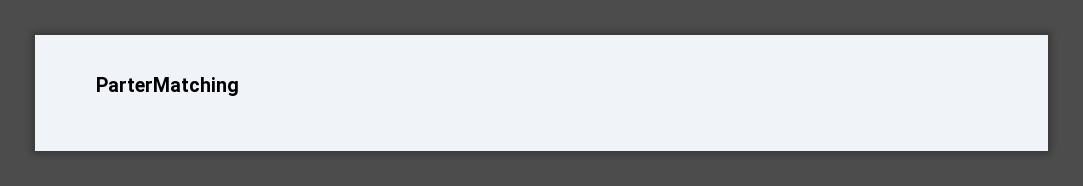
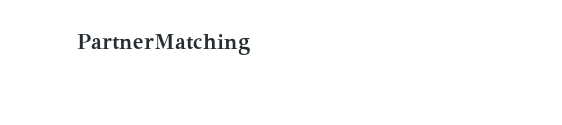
- ParterMatching
+ PartnerMatching

